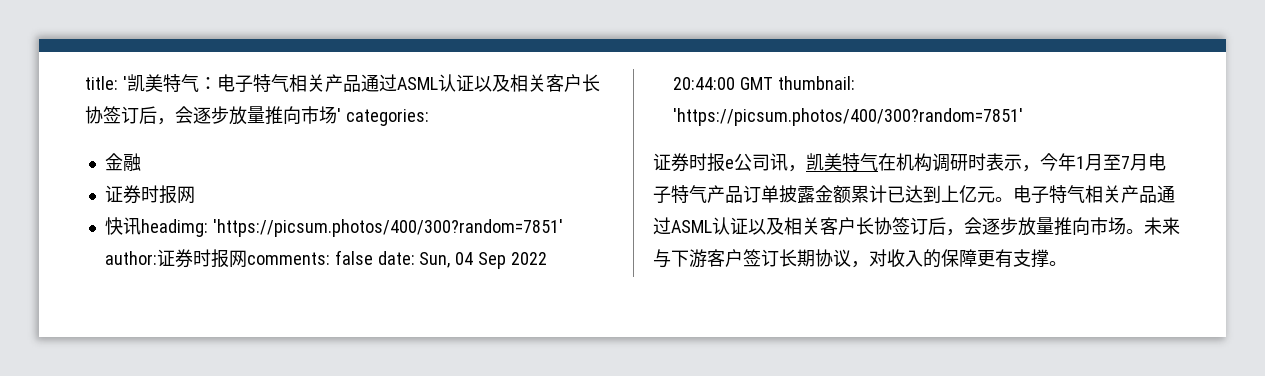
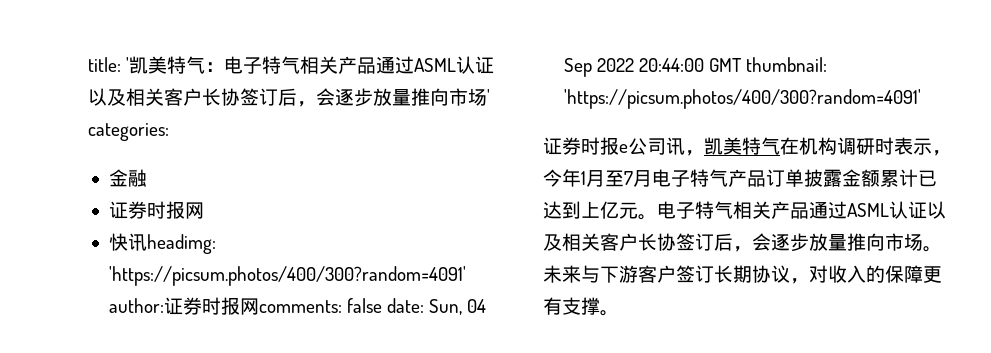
- 快讯headimg: 'https://picsum.photos/400/300?random=7851' author:证券时报网comments: false date: Sun, 04 Sep 2022 20:44:00 GMT thumbnail: 'https://picsum.photos/400/300?random=7851'
+ 快讯headimg: 'https://picsum.photos/400/300?random=4091' author:证券时报网comments: false date: Sun, 04 Sep 2022 20:44:00 GMT thumbnail: 'https://picsum.photos/400/300?random=4091'

